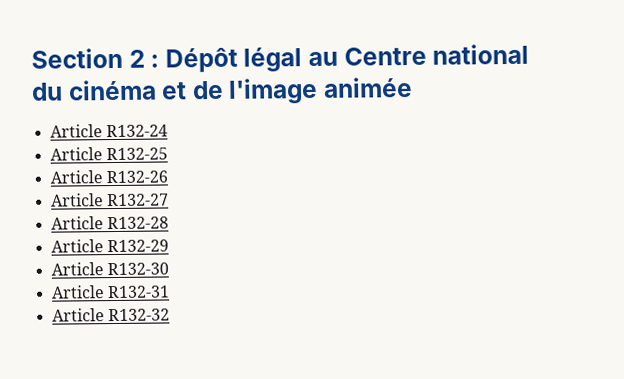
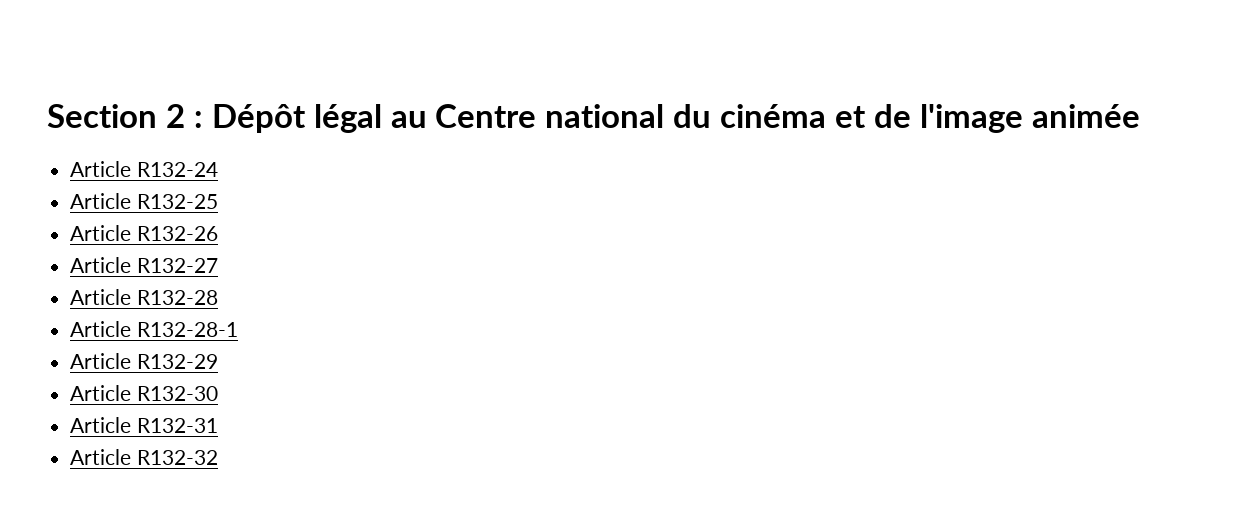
+ Article R132-28-1

